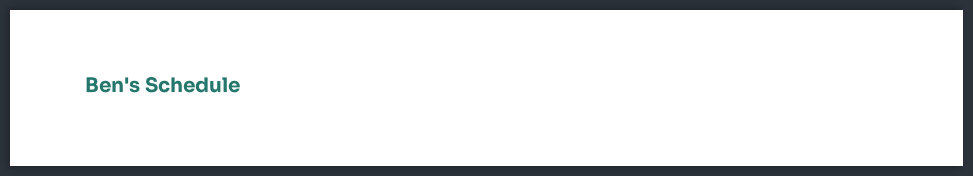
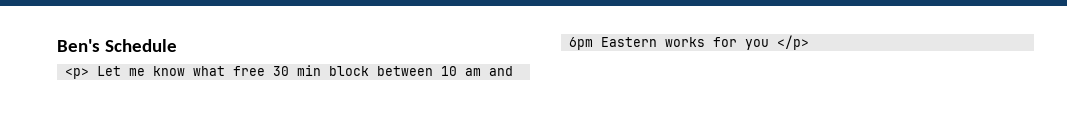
+ <p> Let me know what free 30 min block between 10 am and 6pm Eastern works for you </p>

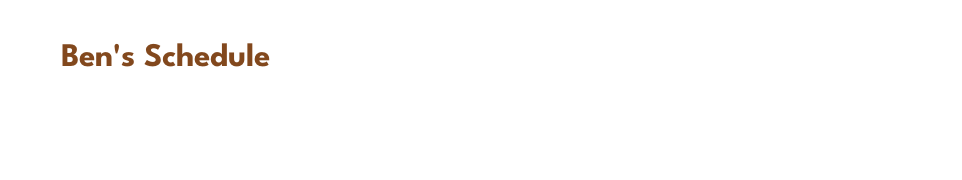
- <p> Let me know what free 30 min block between 10 am and 6pm Eastern works for you </p>

